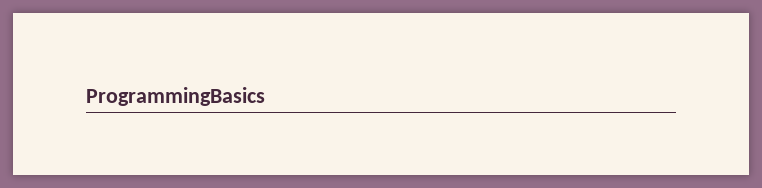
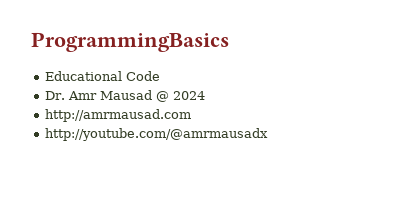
+ Educational Code
+ Dr. Amr Mausad @ 2024
+ http://amrmausad.com
+ http://youtube.com/@amrmausadx

